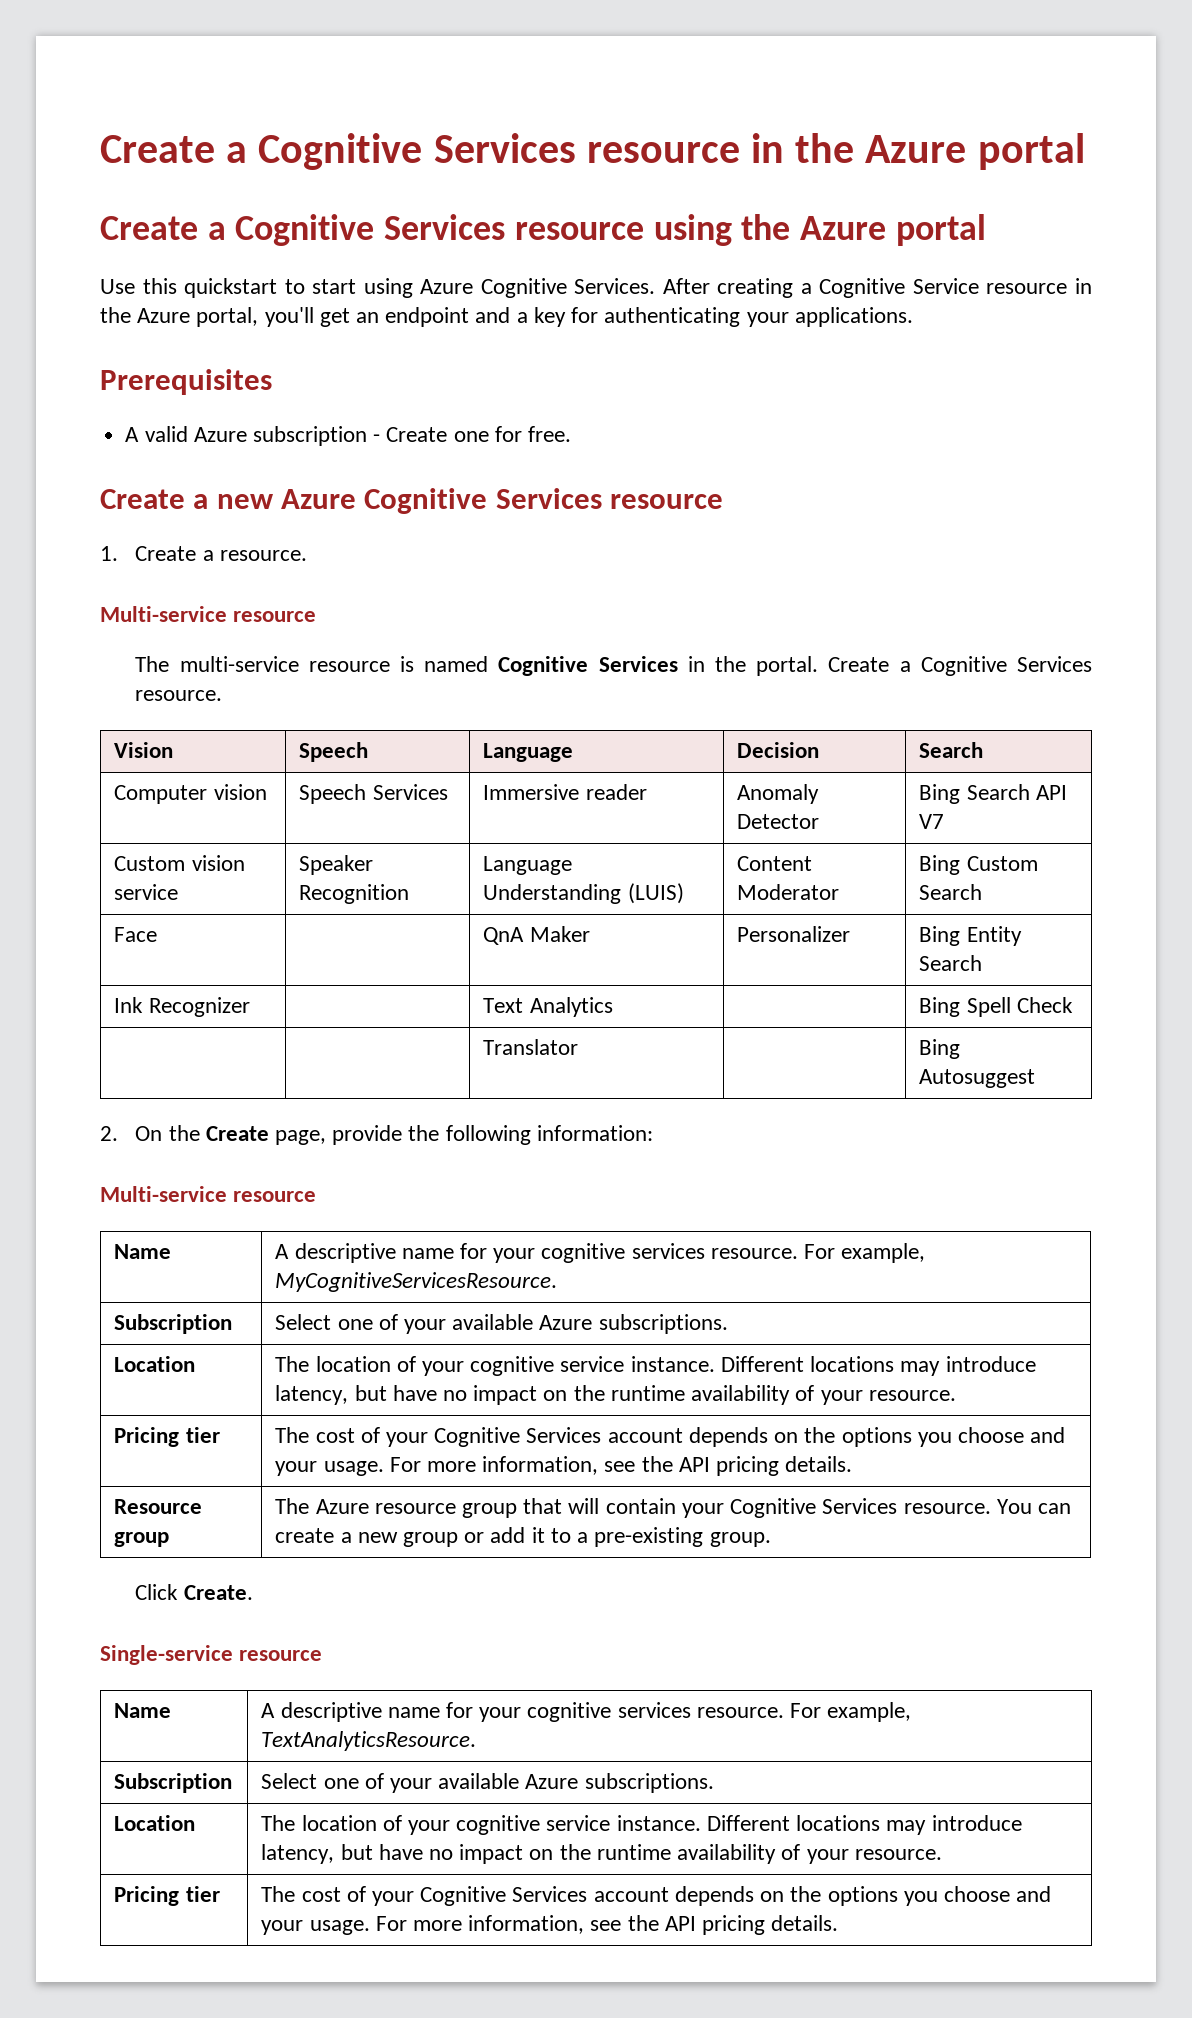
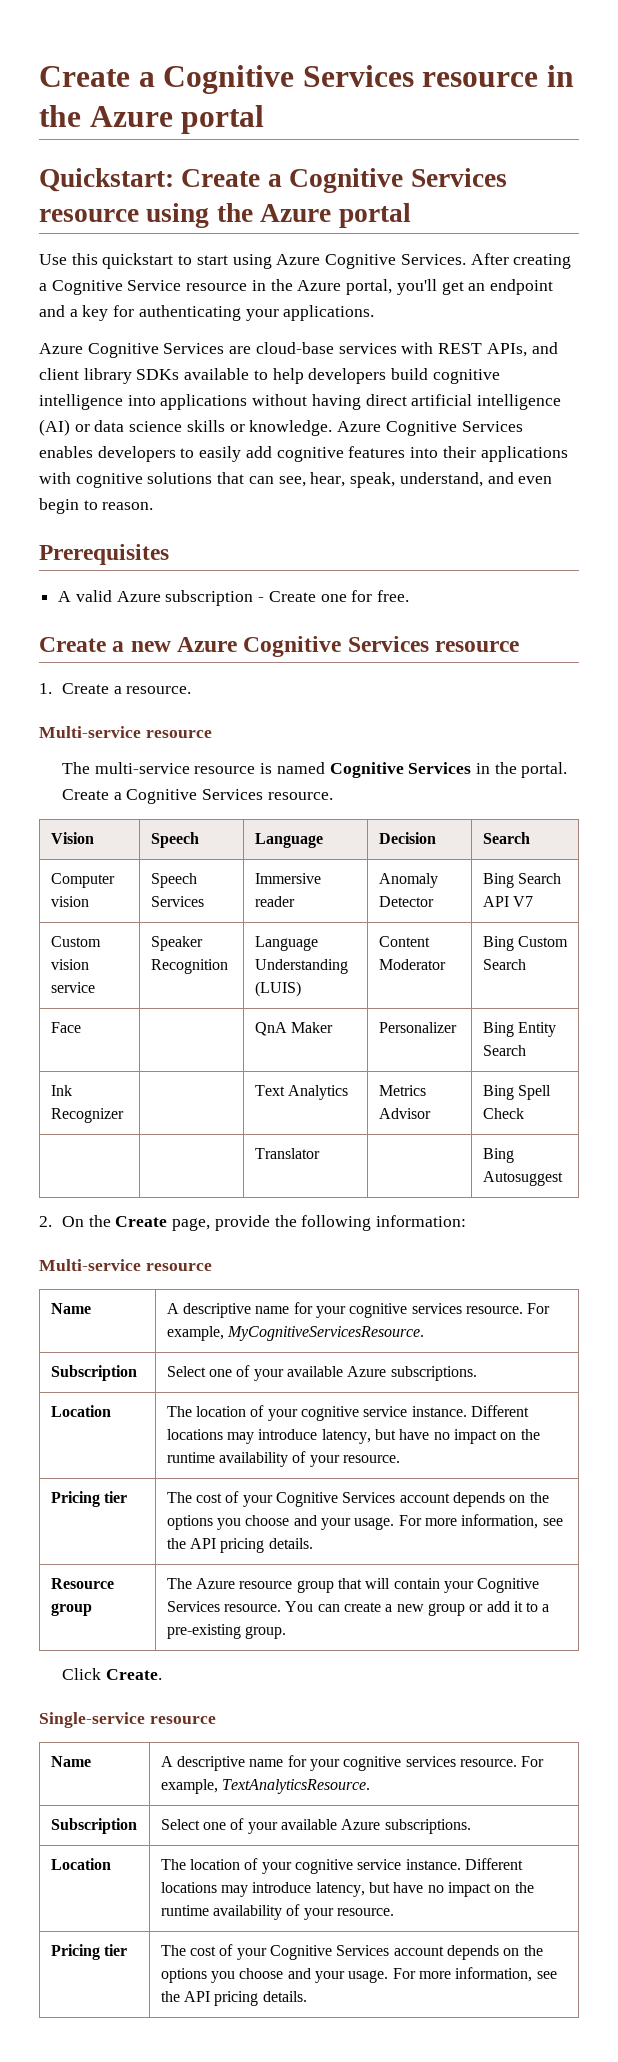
- Create a Cognitive Services resource using the Azure portal
+ Quickstart: Create a Cognitive Services resource using the Azure portal
+ Azure Cognitive Services are cloud-base services with REST APIs, and client library SDKs available to help developers build cognitive intelligence into applications without having direct artificial intelligence (AI) or data science skills or knowledge. Azure Cognitive Services enables developers to easily add cognitive features into their applications with cognitive solutions that can see, hear, speak, understand, and even begin to reason.
- Ink Recognizer | | Text Analytics | | Bing Spell Check
+ Ink Recognizer | | Text Analytics | Metrics Advisor | Bing Spell Check

